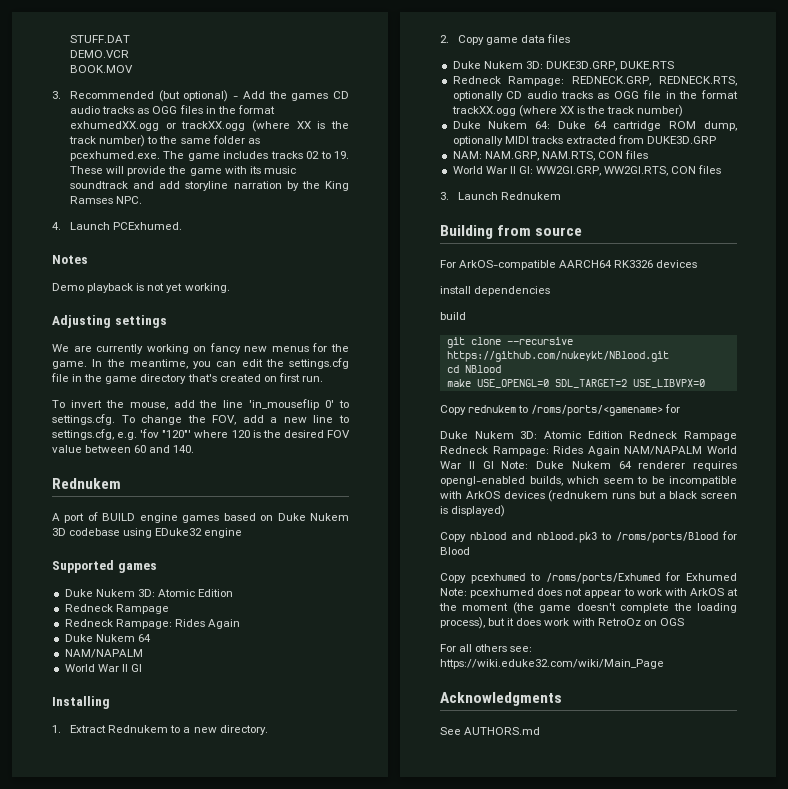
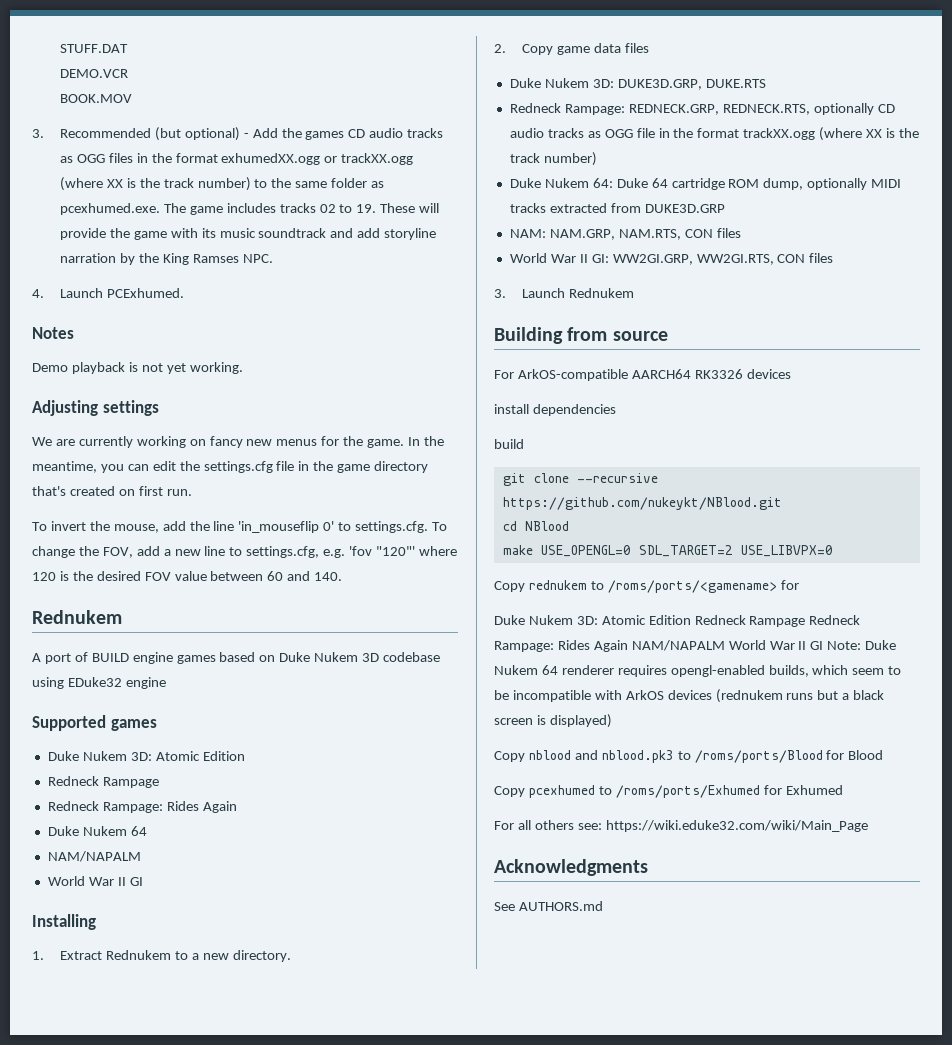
- Copy pcexhumed to /roms/ports/Exhumed for Exhumed Note: pcexhumed does not appear to work with ArkOS at the moment (the game doesn't complete the loading process), but it does work with RetroOz on OGS
+ Copy pcexhumed to /roms/ports/Exhumed for Exhumed

